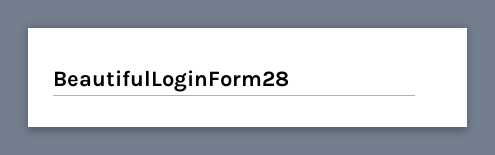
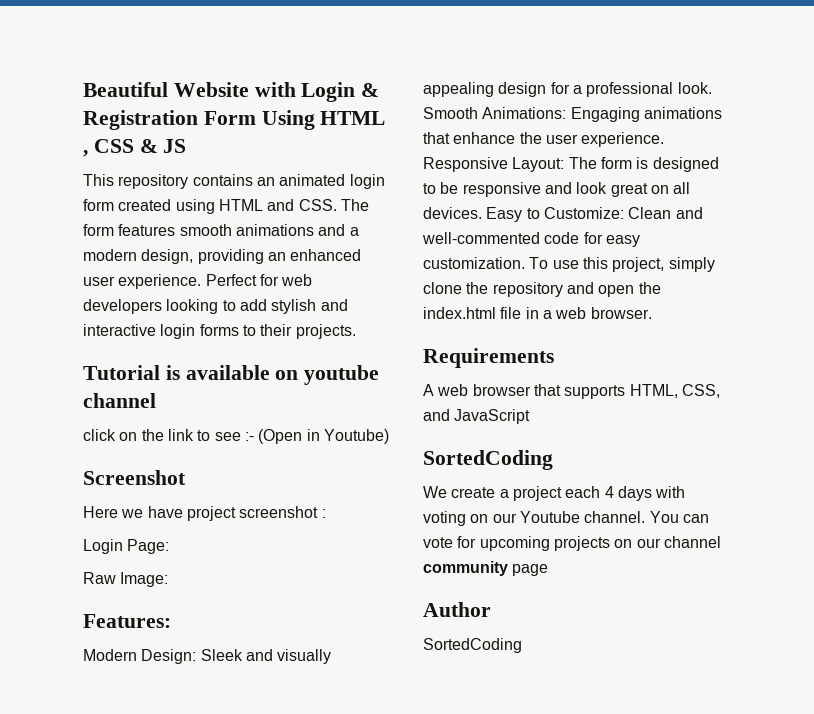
- BeautifulLoginForm28
+ Beautiful Website with Login & Registration Form Using HTML , CSS & JS
+ This repository contains an animated login form created using HTML and CSS. The form features smooth animations and a modern design, providing an enhanced user experience. Perfect for web developers looking to add stylish and interactive login forms to their projects.
+ Tutorial is available on youtube channel
+ click on the link to see :- (Open in Youtube)
+ Screenshot
+ Here we have project screenshot :
+ Login Page:
+ Raw Image:
+ Features:
+ Modern Design: Sleek and visually appealing design for a professional look. Smooth Animations: Engaging animations that enhance the user experience. Responsive Layout: The form is designed to be responsive and look great on all devices. Easy to Customize: Clean and well-commented code for easy customization. To use this project, simply clone the repository and open the index.html file in a web browser.
+ Requirements
+ A web browser that supports HTML, CSS, and JavaScript
+ SortedCoding
+ We create a project each 4 days with voting on our Youtube channel. You can vote for upcoming projects on our channel community page
+ Author
+ SortedCoding

